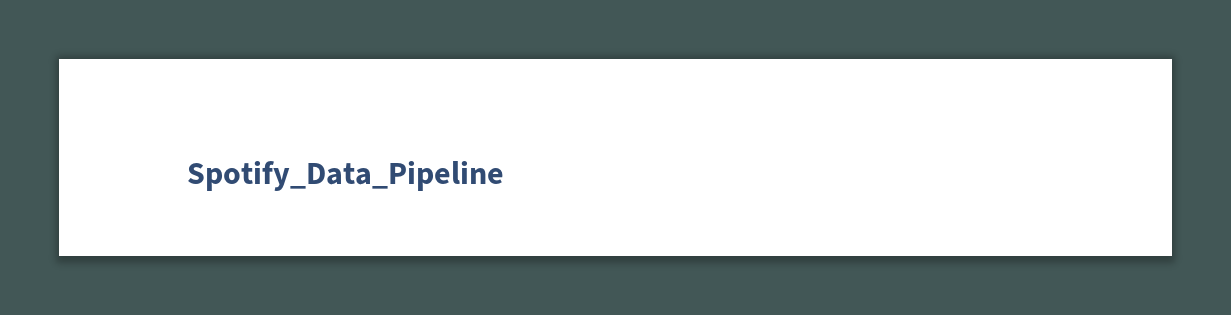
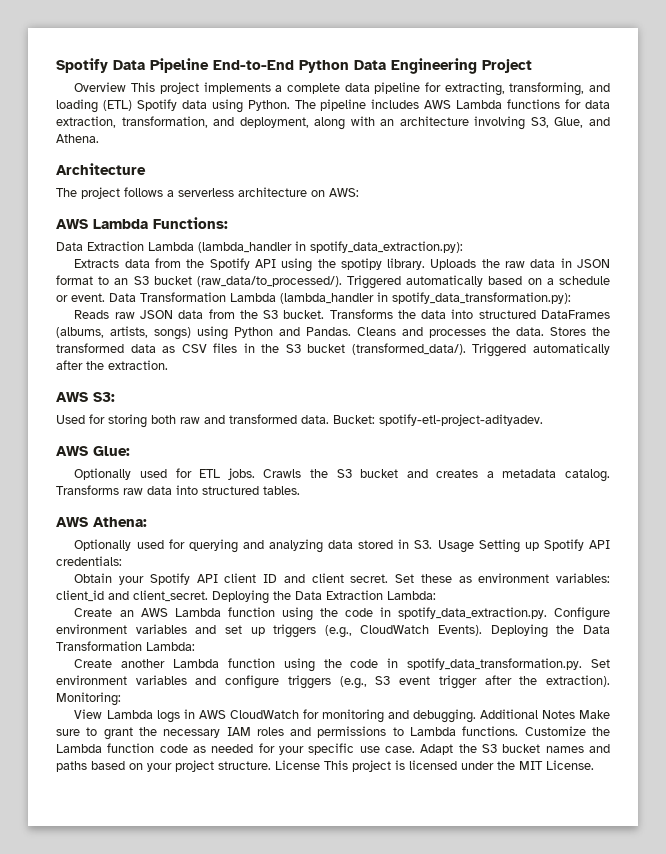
- Spotify_Data_Pipeline
+ Spotify Data Pipeline End-to-End Python Data Engineering Project
+ Overview This project implements a complete data pipeline for extracting, transforming, and loading (ETL) Spotify data using Python. The pipeline includes AWS Lambda functions for data extraction, transformation, and deployment, along with an architecture involving S3, Glue, and Athena.
+ Architecture
+ The project follows a serverless architecture on AWS:
+ AWS Lambda Functions:
+ Data Extraction Lambda (lambda_handler in spotify_data_extraction.py):
+ Extracts data from the Spotify API using the spotipy library. Uploads the raw data in JSON format to an S3 bucket (raw_data/to_processed/). Triggered automatically based on a schedule or event. Data Transformation Lambda (lambda_handler in spotify_data_transformation.py):
+ Reads raw JSON data from the S3 bucket. Transforms the data into structured DataFrames (albums, artists, songs) using Python and Pandas. Cleans and processes the data. Stores the transformed data as CSV files in the S3 bucket (transformed_data/). Triggered automatically after the extraction.
+ AWS S3:
+ Used for storing both raw and transformed data. Bucket: spotify-etl-project-adityadev.
+ AWS Glue:
+ Optionally used for ETL jobs. Crawls the S3 bucket and creates a metadata catalog. Transforms raw data into structured tables.
+ AWS Athena:
+ Optionally used for querying and analyzing data stored in S3. Usage Setting up Spotify API credentials:
+ Obtain your Spotify API client ID and client secret. Set these as environment variables: client_id and client_secret. Deploying the Data Extraction Lambda:
+ Create an AWS Lambda function using the code in spotify_data_extraction.py. Configure environment variables and set up triggers (e.g., CloudWatch Events). Deploying the Data Transformation Lambda:
+ Create another Lambda function using the code in spotify_data_transformation.py. Set environment variables and configure triggers (e.g., S3 event trigger after the extraction). Monitoring:
+ View Lambda logs in AWS CloudWatch for monitoring and debugging. Additional Notes Make sure to grant the necessary IAM roles and permissions to Lambda functions. Customize the Lambda function code as needed for your specific use case. Adapt the S3 bucket names and paths based on your project structure. License This project is licensed under the MIT License.

